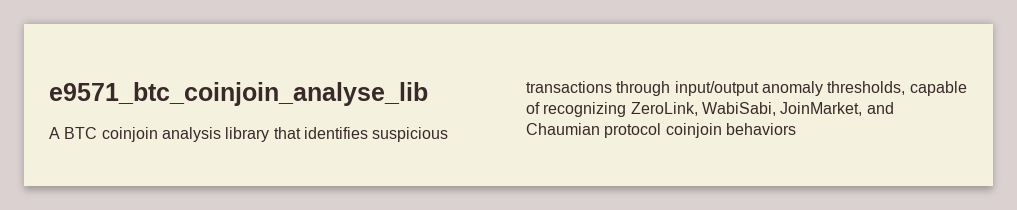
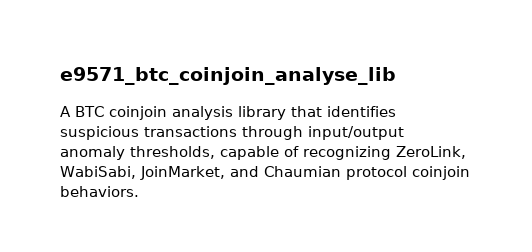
- A BTC coinjoin analysis library that identifies suspicious transactions through input/output anomaly thresholds, capable of recognizing ZeroLink, WabiSabi, JoinMarket, and Chaumian protocol coinjoin behaviors
+ A BTC coinjoin analysis library that identifies suspicious transactions through input/output anomaly thresholds, capable of recognizing ZeroLink, WabiSabi, JoinMarket, and Chaumian protocol coinjoin behaviors.

